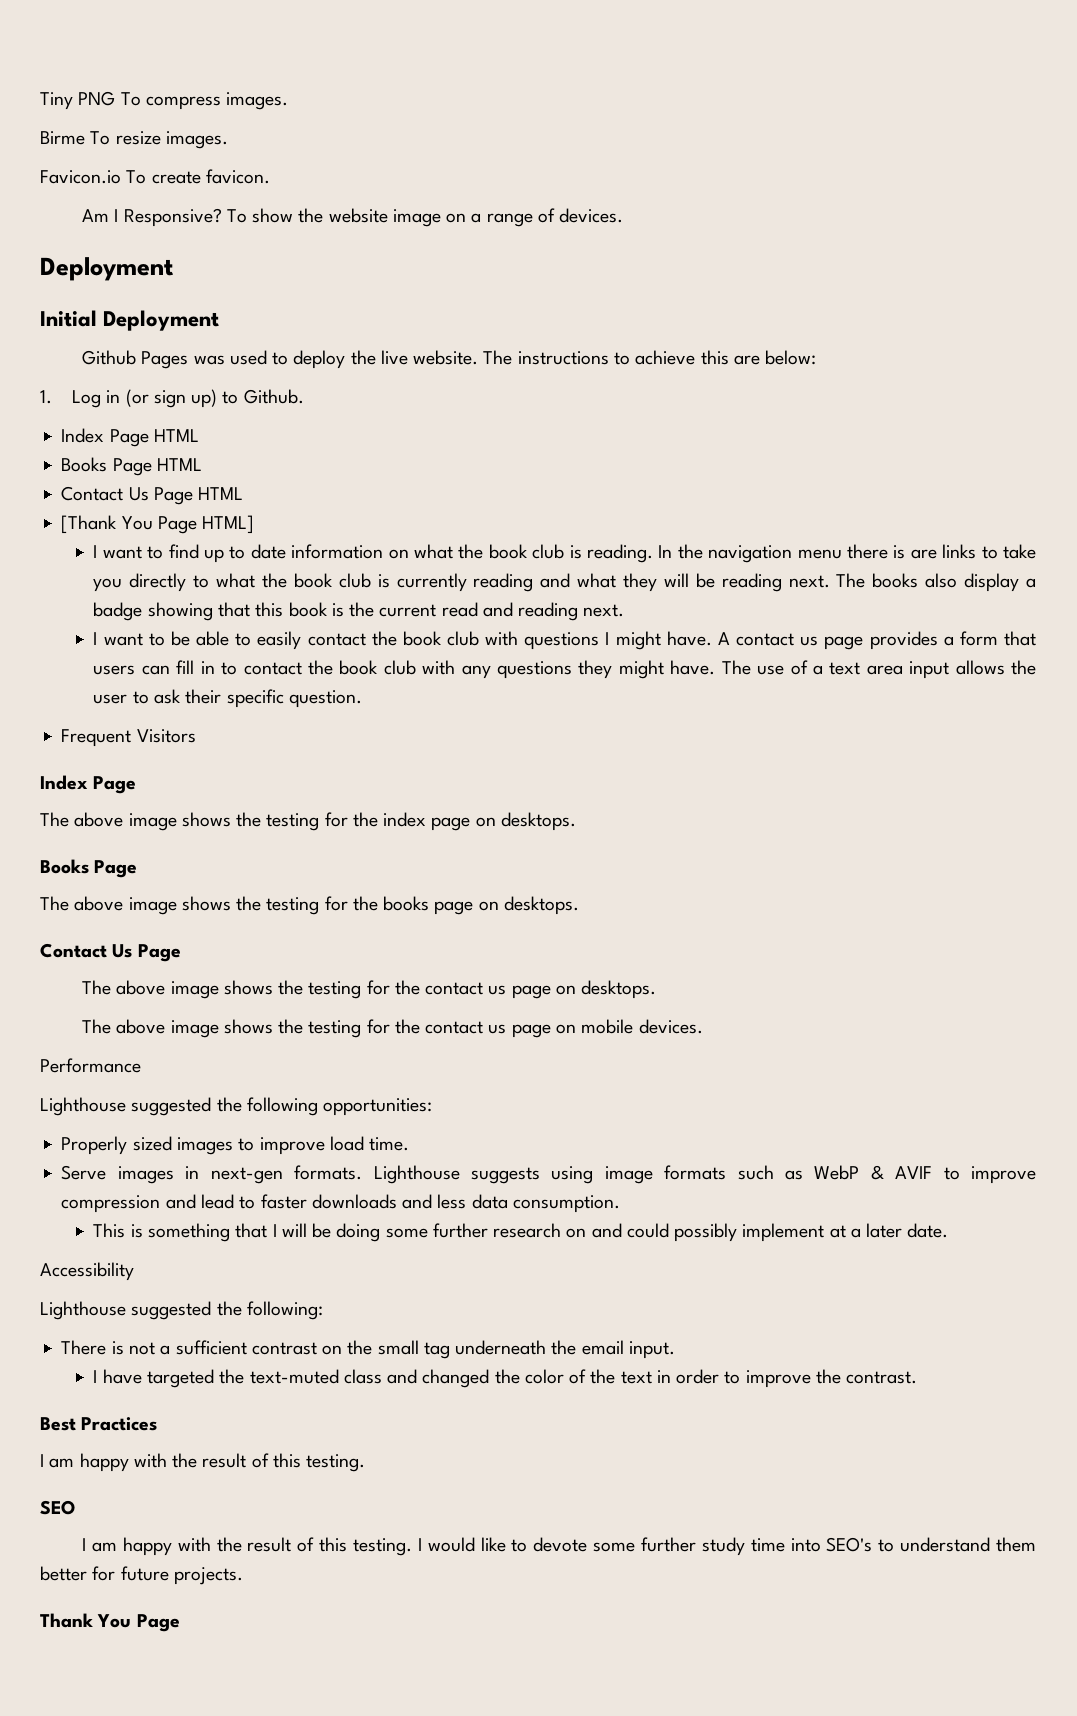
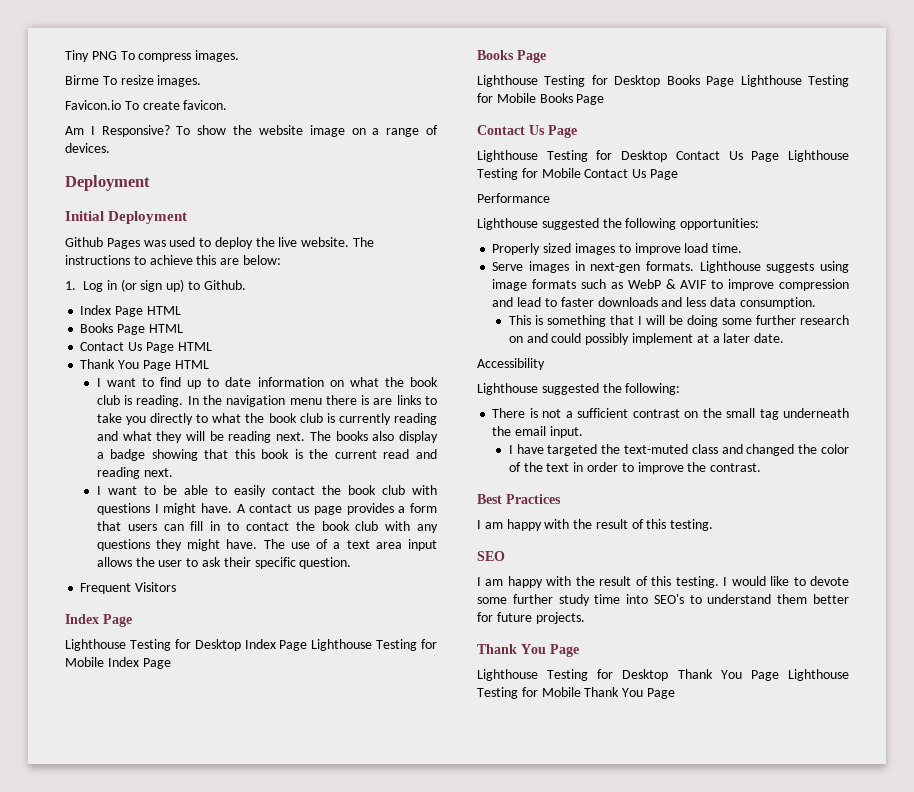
- [Thank You Page HTML]
+ Thank You Page HTML
- The above image shows the testing for the index page on desktops.
+ Lighthouse Testing for Desktop Index Page Lighthouse Testing for Mobile Index Page
  Books Page
- The above image shows the testing for the books page on desktops.
+ Lighthouse Testing for Desktop Books Page Lighthouse Testing for Mobile Books Page
  Contact Us Page
- The above image shows the testing for the contact us page on desktops.
- The above image shows the testing for the contact us page on mobile devices.
+ Lighthouse Testing for Desktop Contact Us Page Lighthouse Testing for Mobile Contact Us Page
+ Lighthouse Testing for Desktop Thank You Page Lighthouse Testing for Mobile Thank You Page

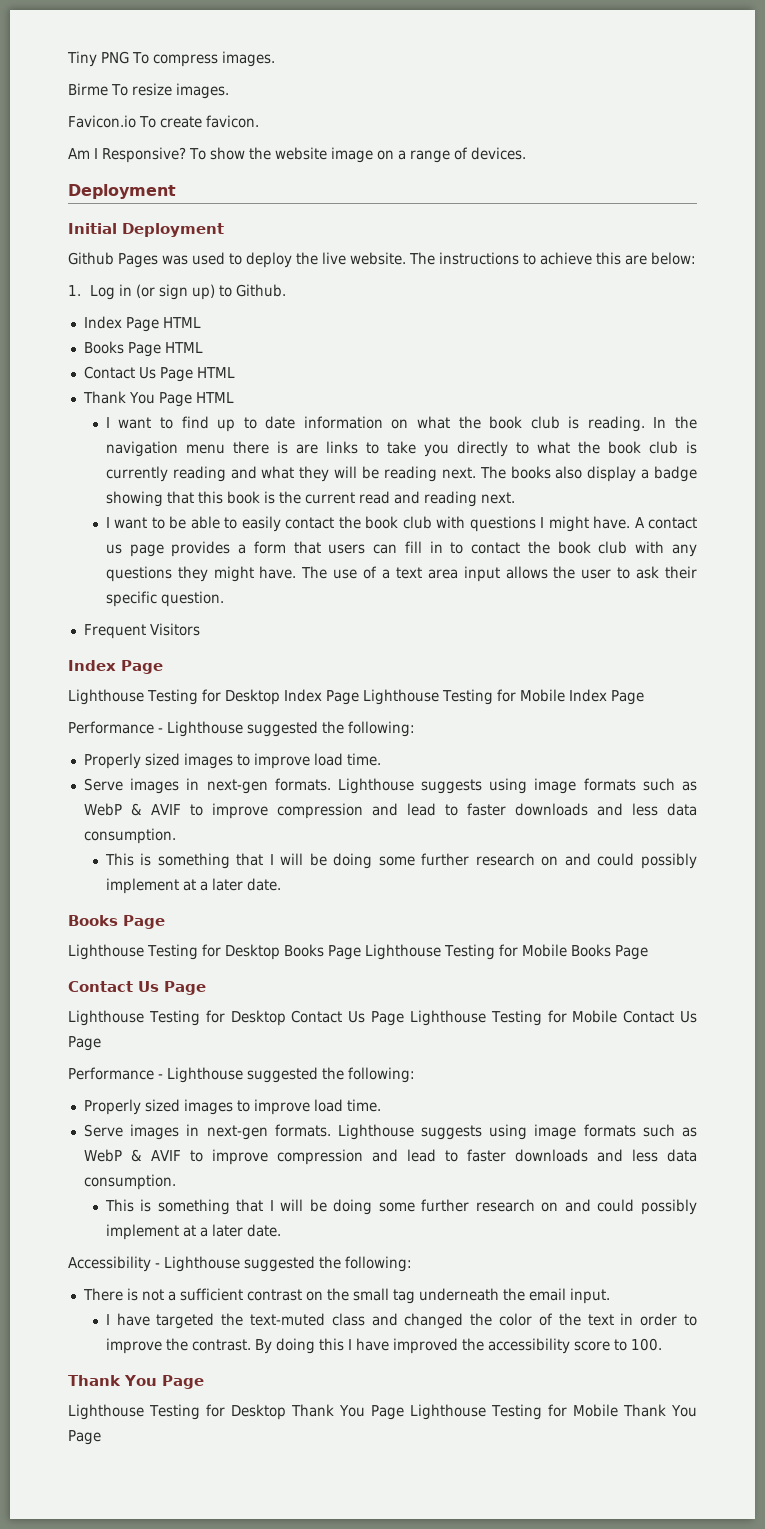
  Lighthouse Testing for Desktop Index Page Lighthouse Testing for Mobile Index Page
+ Performance - Lighthouse suggested the following:
+ Properly sized images to improve load time.
+ Serve images in next-gen formats. Lighthouse suggests using image formats such as WebP & AVIF to improve compression and lead to faster downloads and less data consumption.
+ This is something that I will be doing some further research on and could possibly implement at a later date.
  Lighthouse Testing for Desktop Contact Us Page Lighthouse Testing for Mobile Contact Us Page
- Performance
- Lighthouse suggested the following opportunities:
+ Performance - Lighthouse suggested the following:
- Accessibility
- Lighthouse suggested the following:
+ Accessibility - Lighthouse suggested the following:
- I have targeted the text-muted class and changed the color of the text in order to improve the contrast.
- Best Practices
- I am happy with the result of this testing.
- SEO
- I am happy with the result of this testing. I would like to devote some further study time into SEO's to understand them better for future projects.
+ I have targeted the text-muted class and changed the color of the text in order to improve the contrast. By doing this I have improved the accessibility score to 100.

